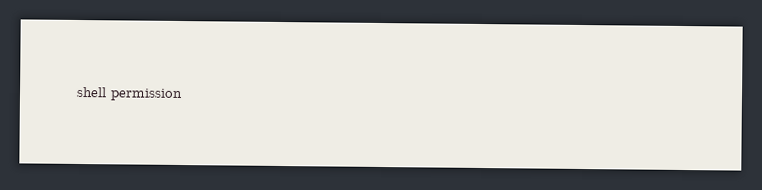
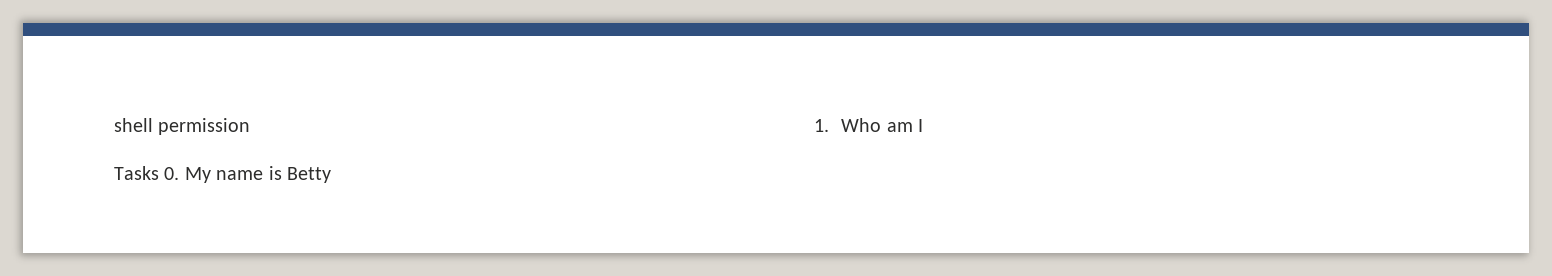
+ Tasks 0. My name is Betty
+ 1. Who am I

